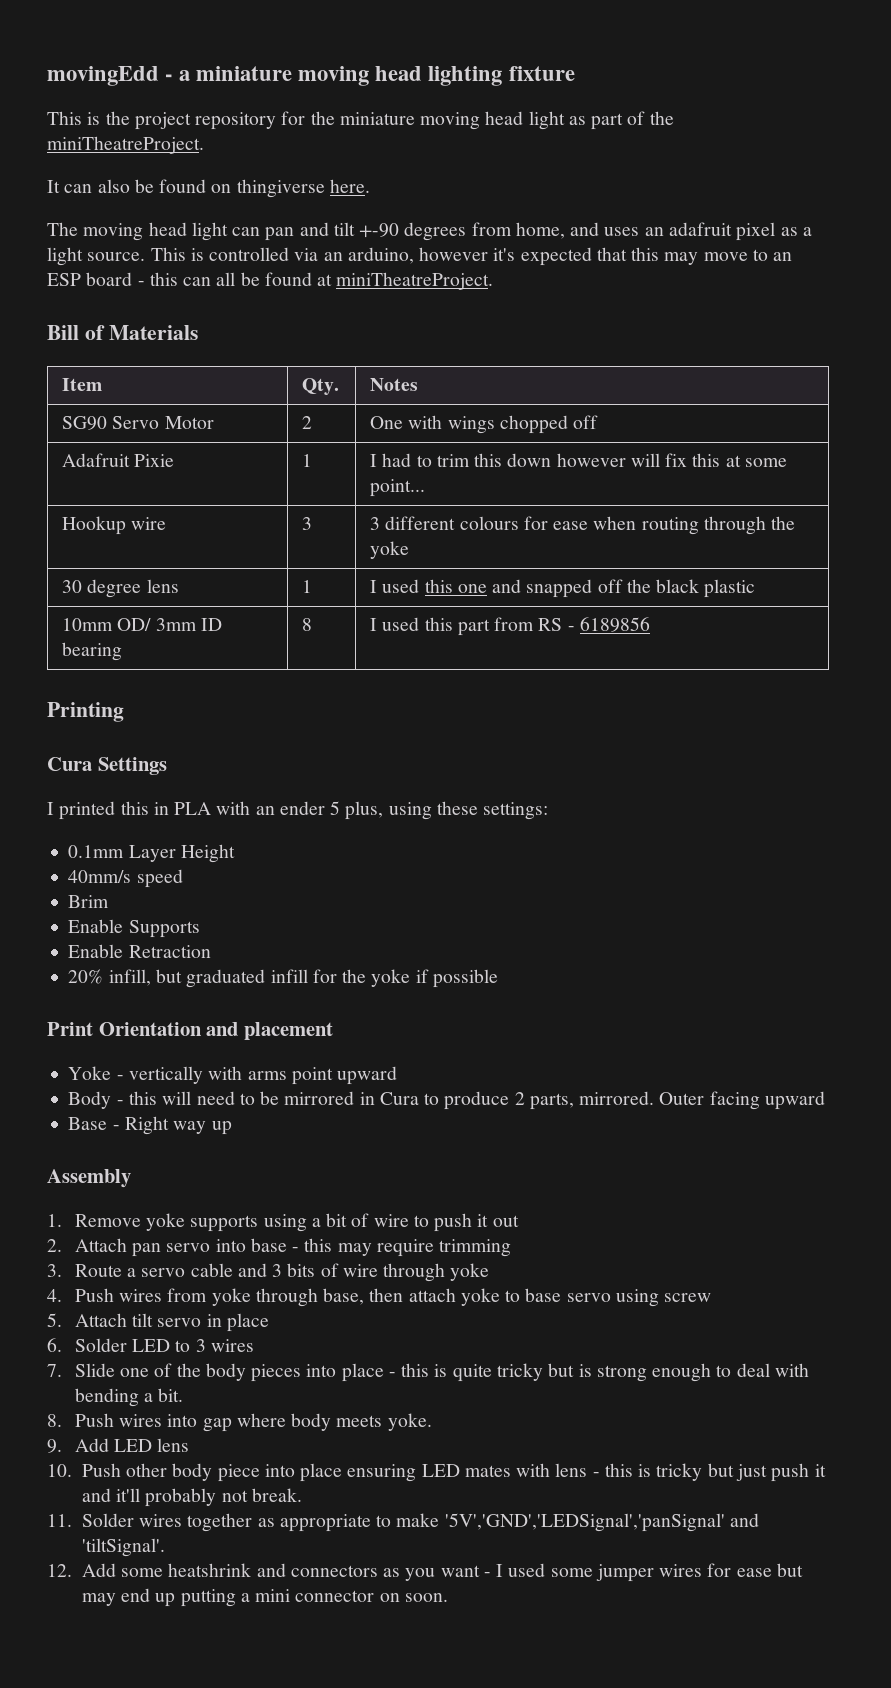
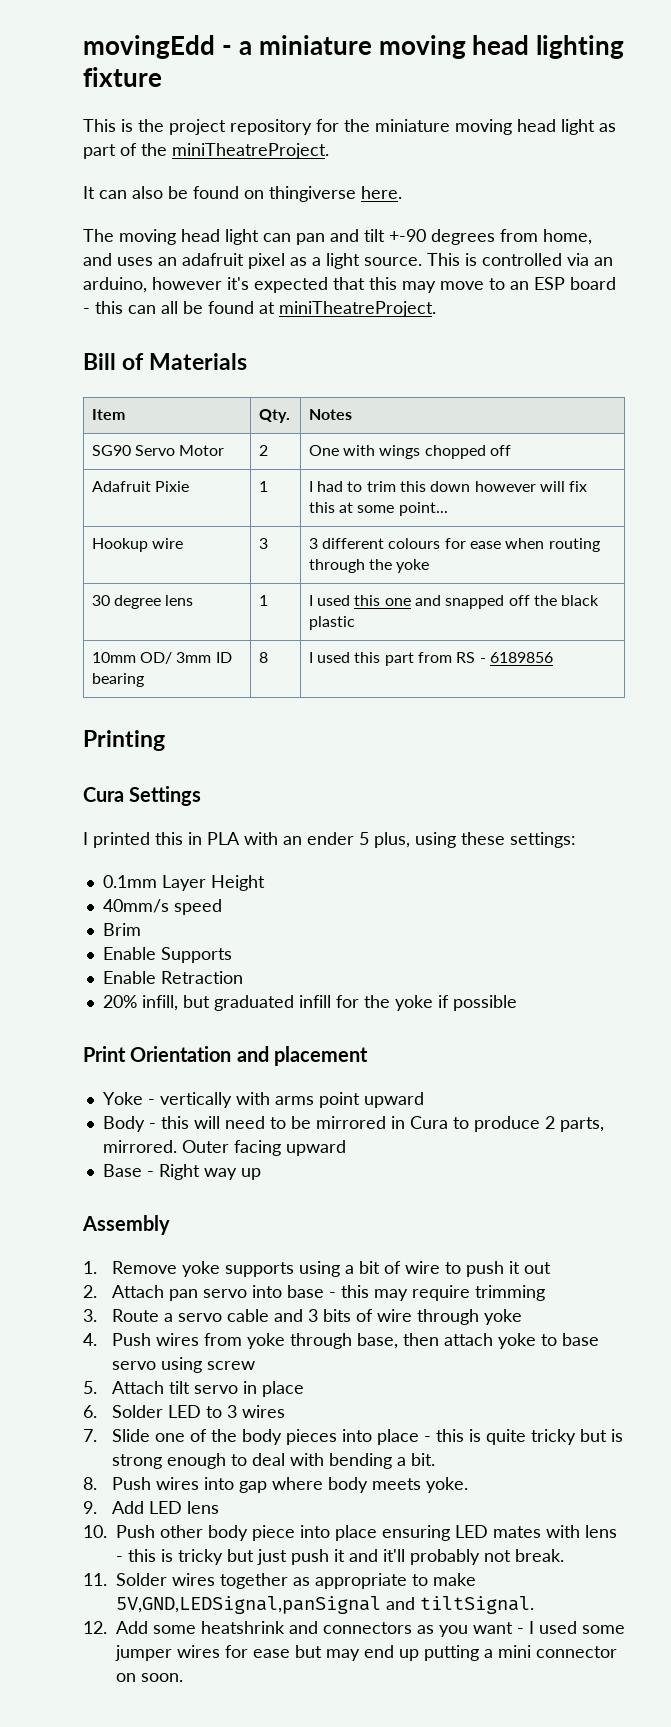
- 11. Solder wires together as appropriate to make '5V','GND','LEDSignal','panSignal' and 'tiltSignal'.
+ 11. Solder wires together as appropriate to make 5V,GND,LEDSignal,panSignal and tiltSignal.

